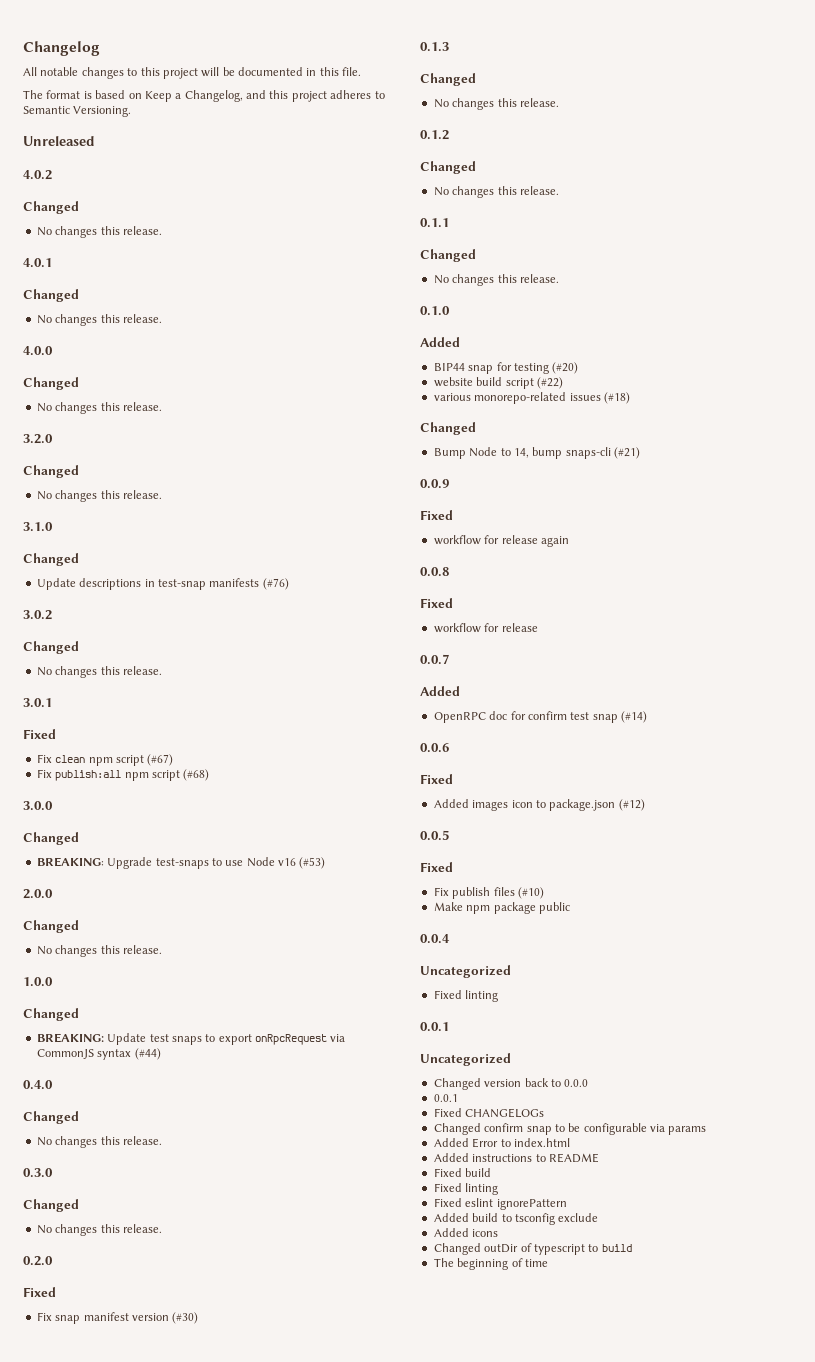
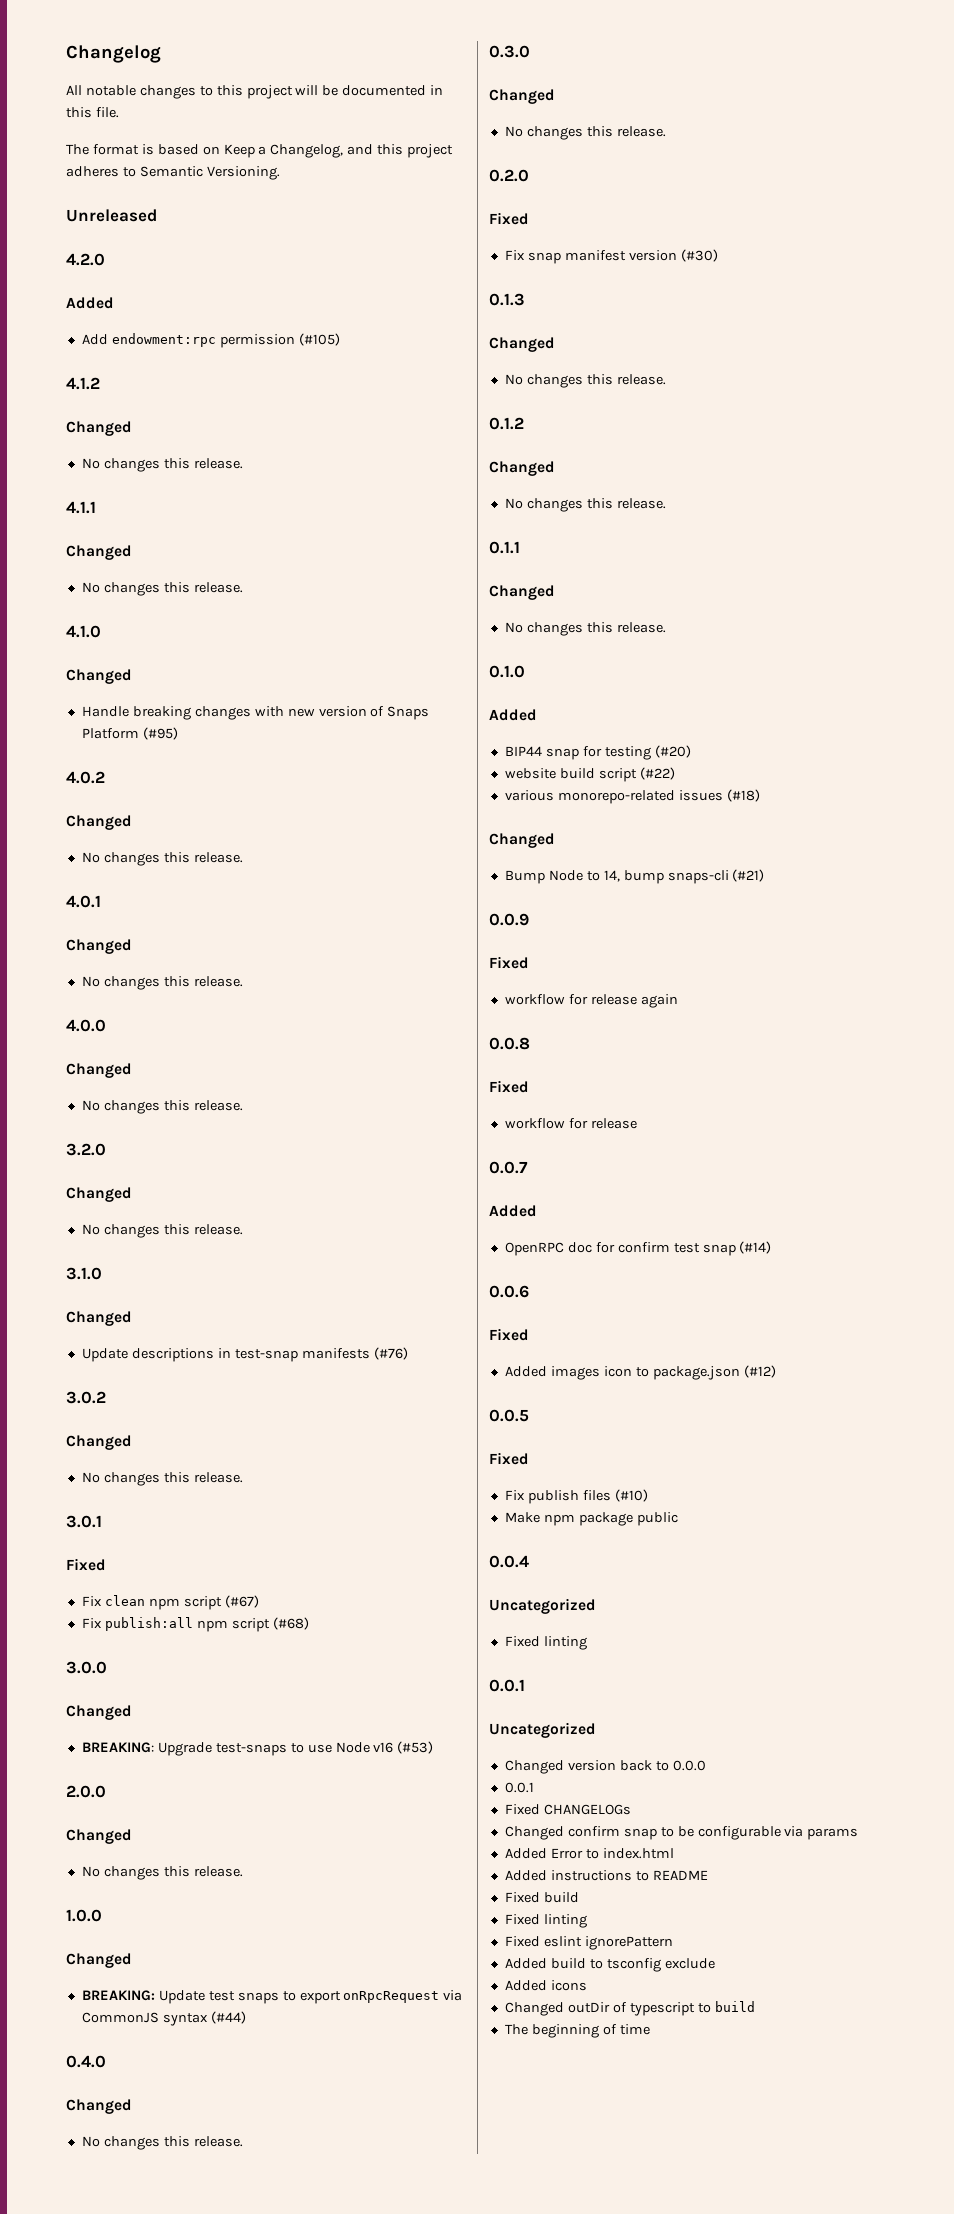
+ 4.2.0
+ Added
+ Add endowment:rpc permission (#105)
+ 4.1.2
+ Changed
+ No changes this release.
+ 4.1.1
+ Changed
+ No changes this release.
+ 4.1.0
+ Changed
+ Handle breaking changes with new version of Snaps Platform (#95)

